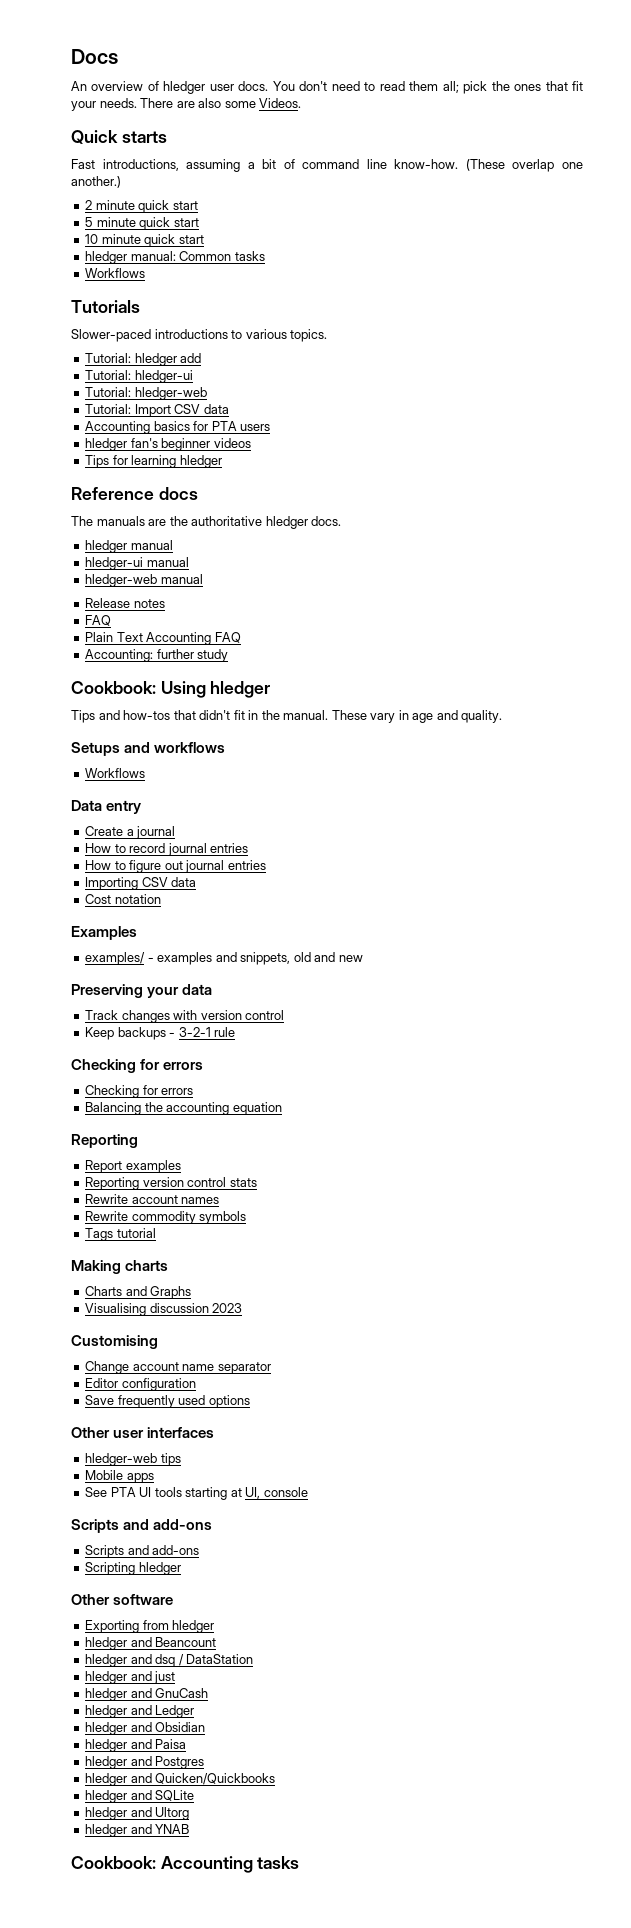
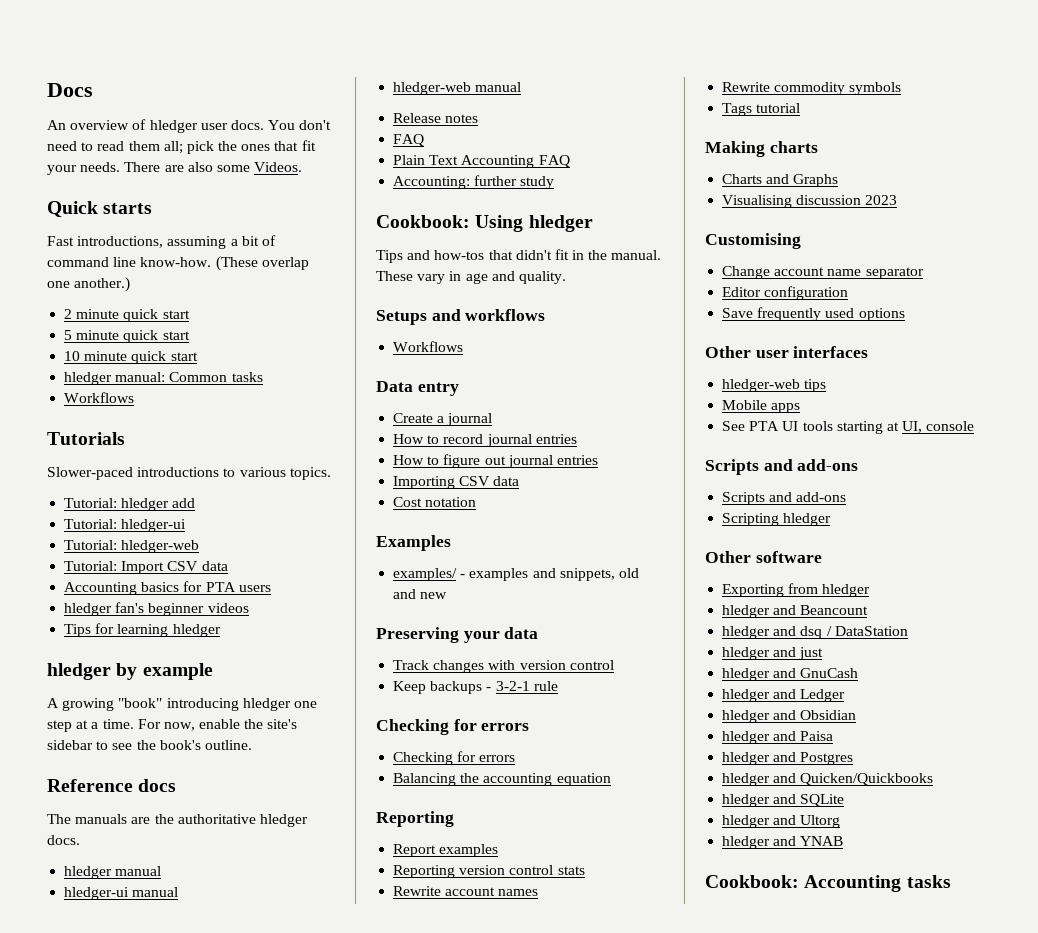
+ hledger by example
+ A growing "book" introducing hledger one step at a time. For now, enable the site's sidebar to see the book's outline.

